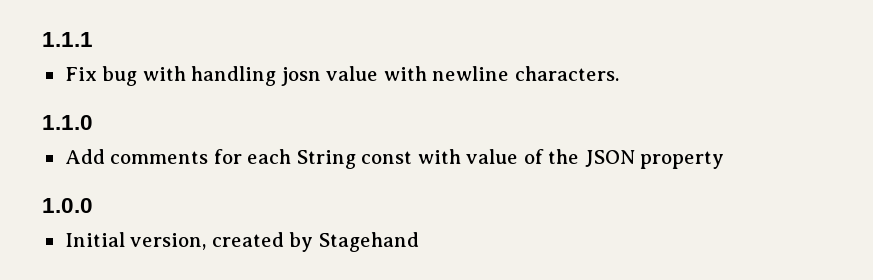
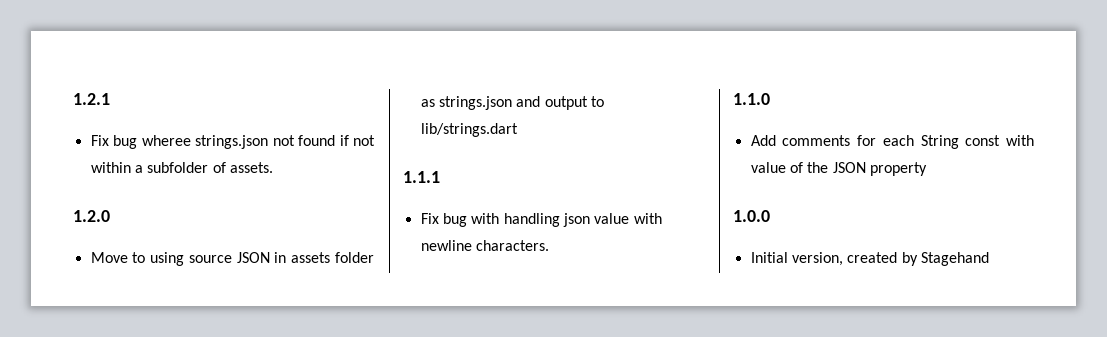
+ 1.2.1
+ Fix bug wheree strings.json not found if not within a subfolder of assets.
+ 1.2.0
+ Move to using source JSON in assets folder as strings.json and output to lib/strings.dart
- Fix bug with handling josn value with newline characters.
+ Fix bug with handling json value with newline characters.

